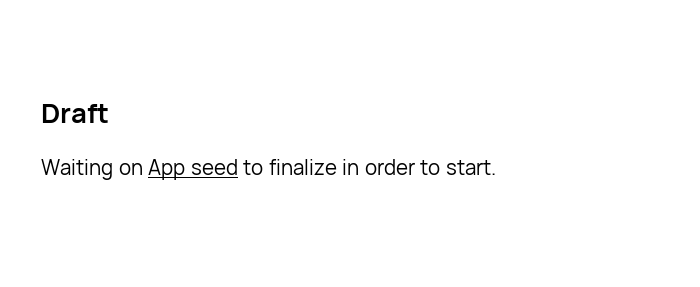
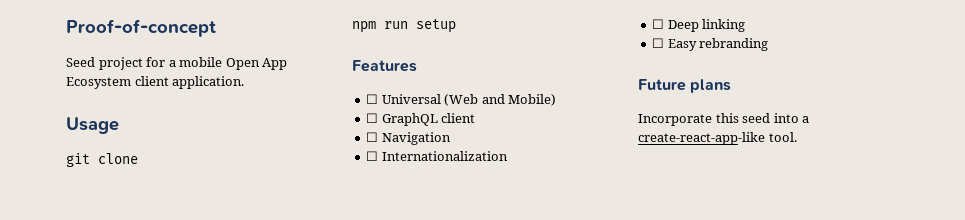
- Draft
- Waiting on App seed to finalize in order to start.
+ Proof-of-concept
+ Seed project for a mobile Open App Ecosystem client application.
+ Usage
+ git clone
+ npm run setup
+ Features
+ ☐ Universal (Web and Mobile)
+ ☐ GraphQL client
+ ☐ Navigation
+ ☐ Internationalization
+ ☐ Deep linking
+ ☐ Easy rebranding
+ Future plans
+ Incorporate this seed into a create-react-app-like tool.

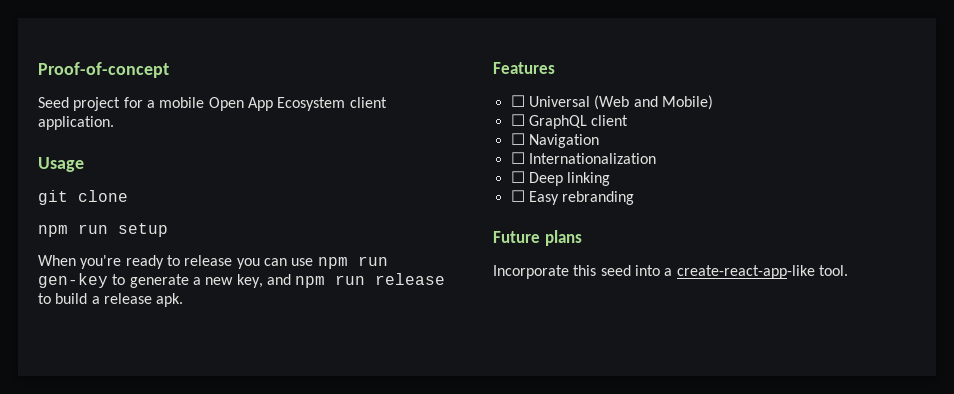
+ When you're ready to release you can use npm run gen-key to generate a new key, and npm run release to build a release apk.

